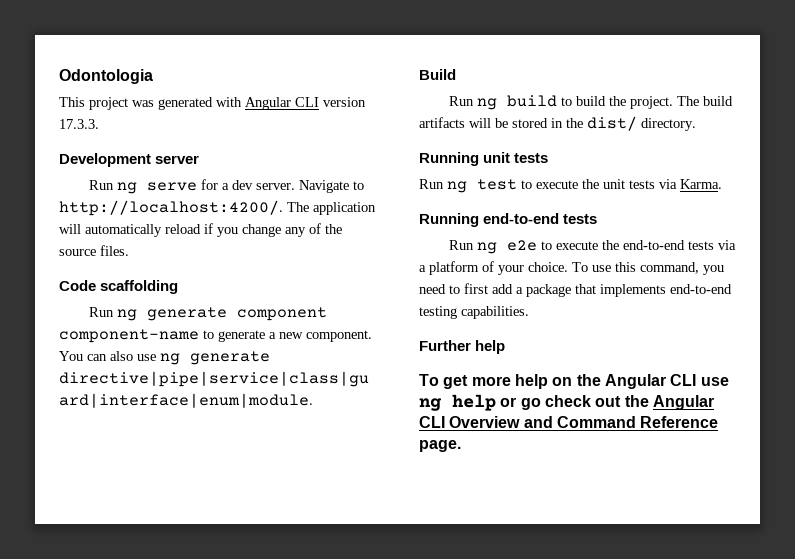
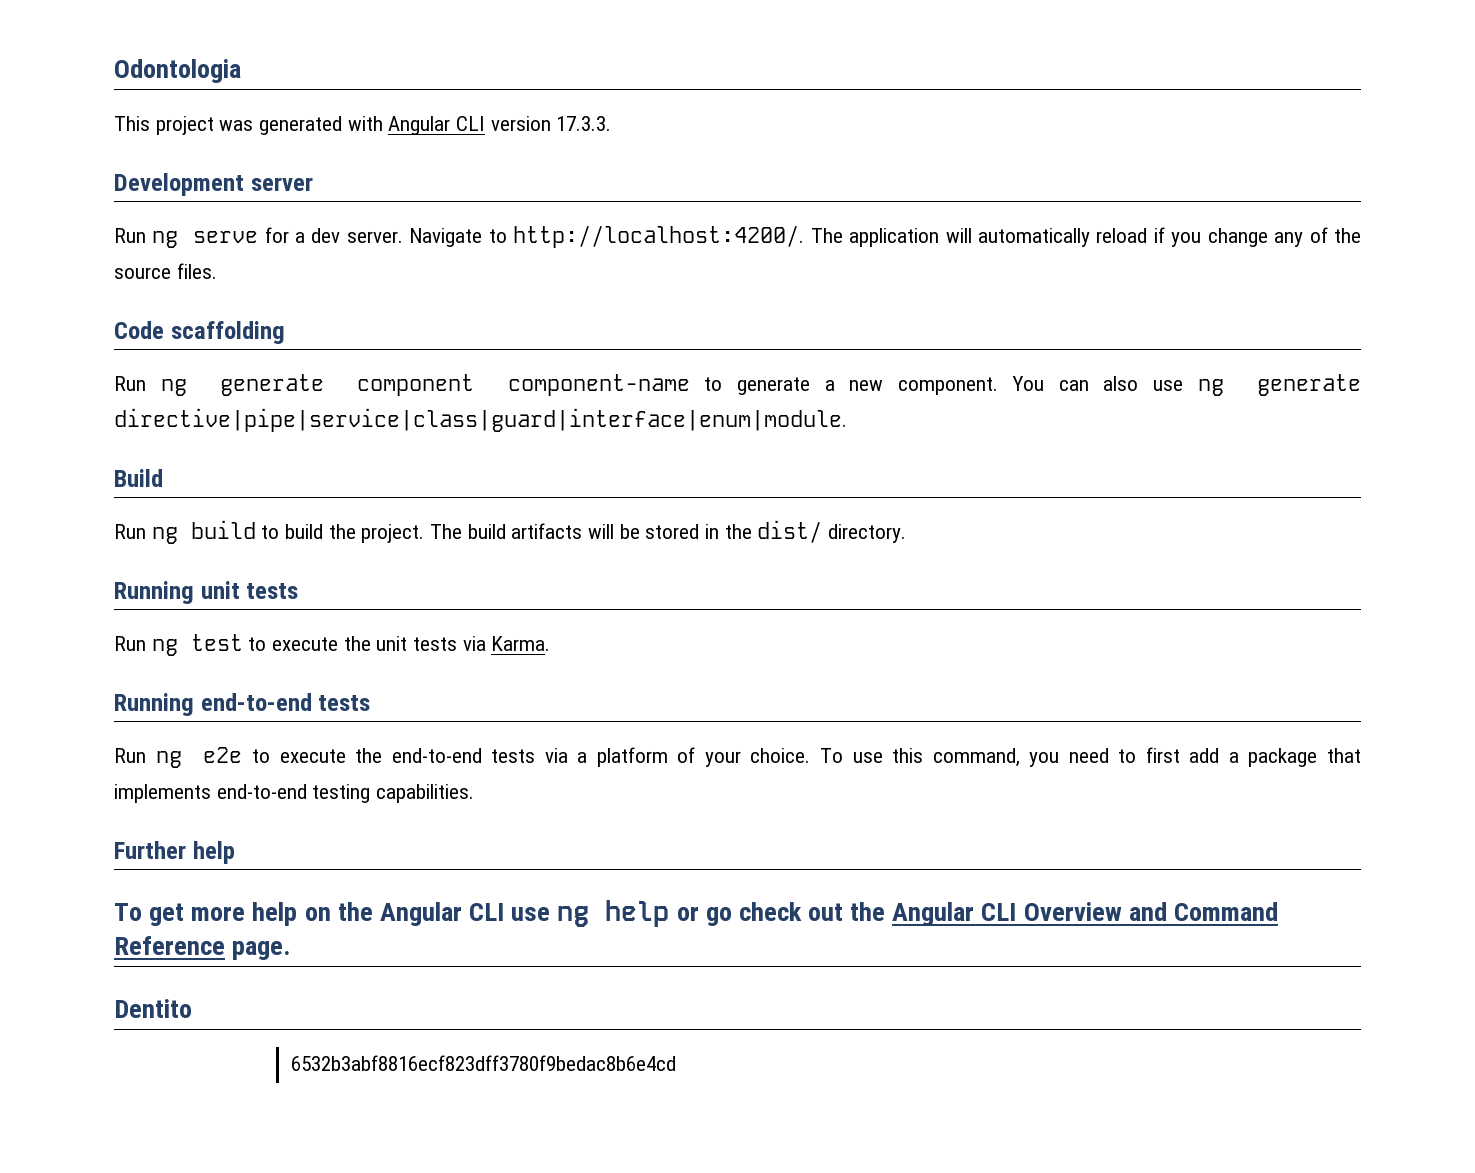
+ Dentito
+ 6532b3abf8816ecf823dff3780f9bedac8b6e4cd

